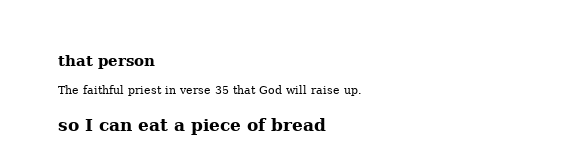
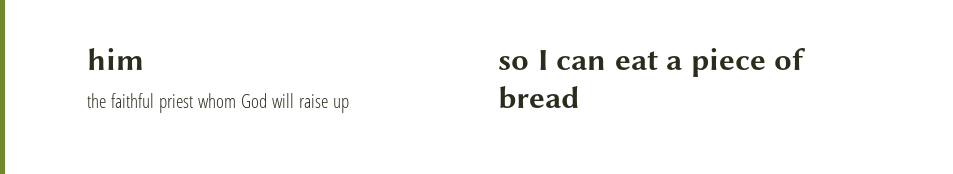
- that person
- The faithful priest in verse 35 that God will raise up.
+ him
+ the faithful priest whom God will raise up

